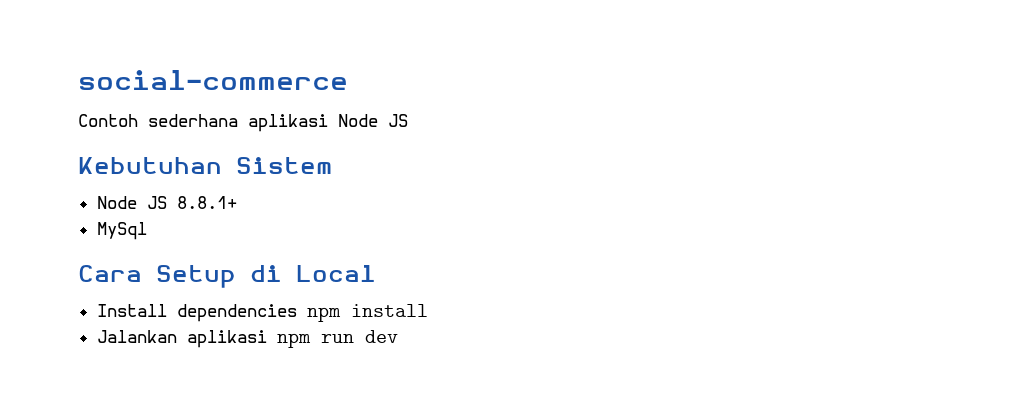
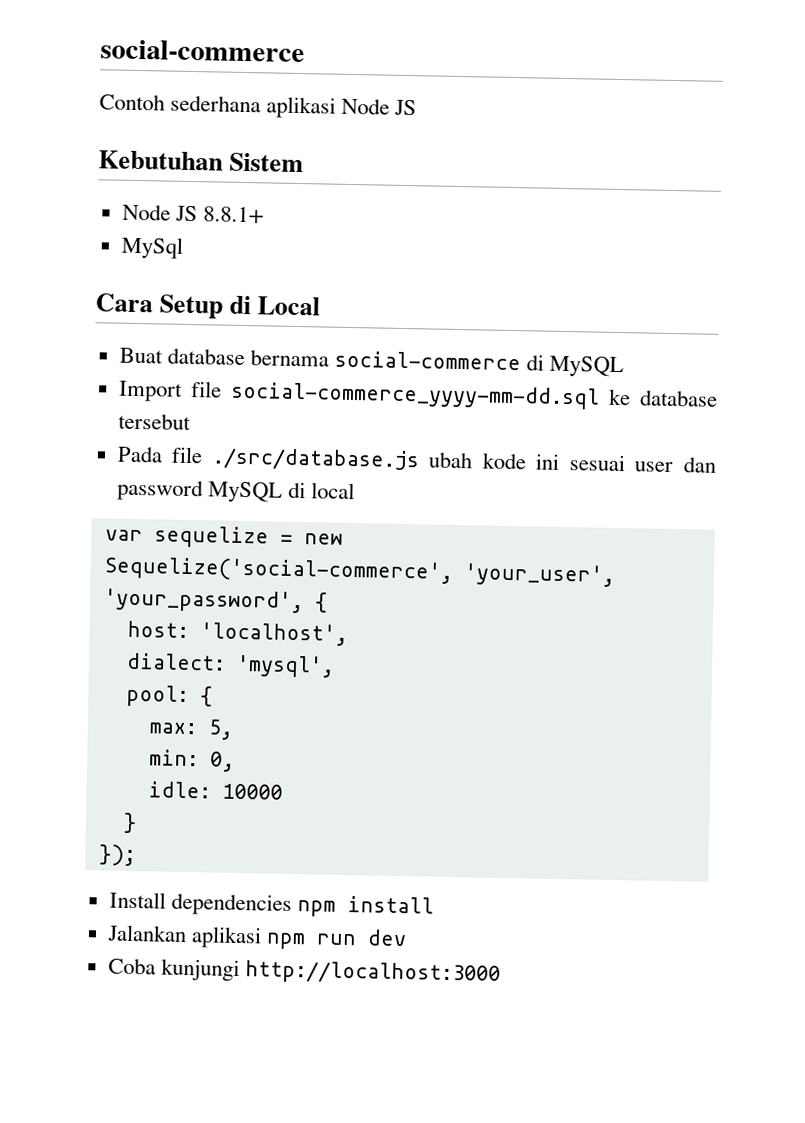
+ Buat database bernama social-commerce di MySQL
+ Import file social-commerce_yyyy-mm-dd.sql ke database tersebut
+ Pada file ./src/database.js ubah kode ini sesuai user dan password MySQL di local
+ var sequelize = new Sequelize('social-commerce', 'your_user', 'your_password', {
+ host: 'localhost',
+ dialect: 'mysql',
+ pool: {
+ max: 5,
+ min: 0,
+ idle: 10000
+ }
+ });
+ Coba kunjungi http://localhost:3000

